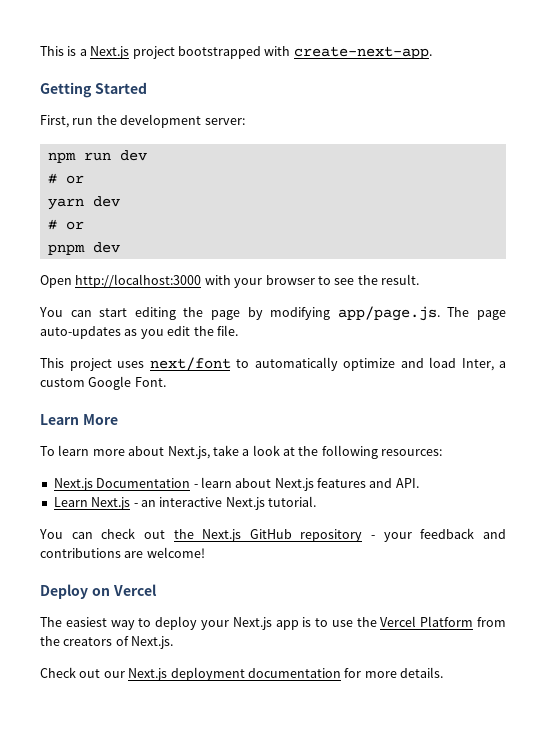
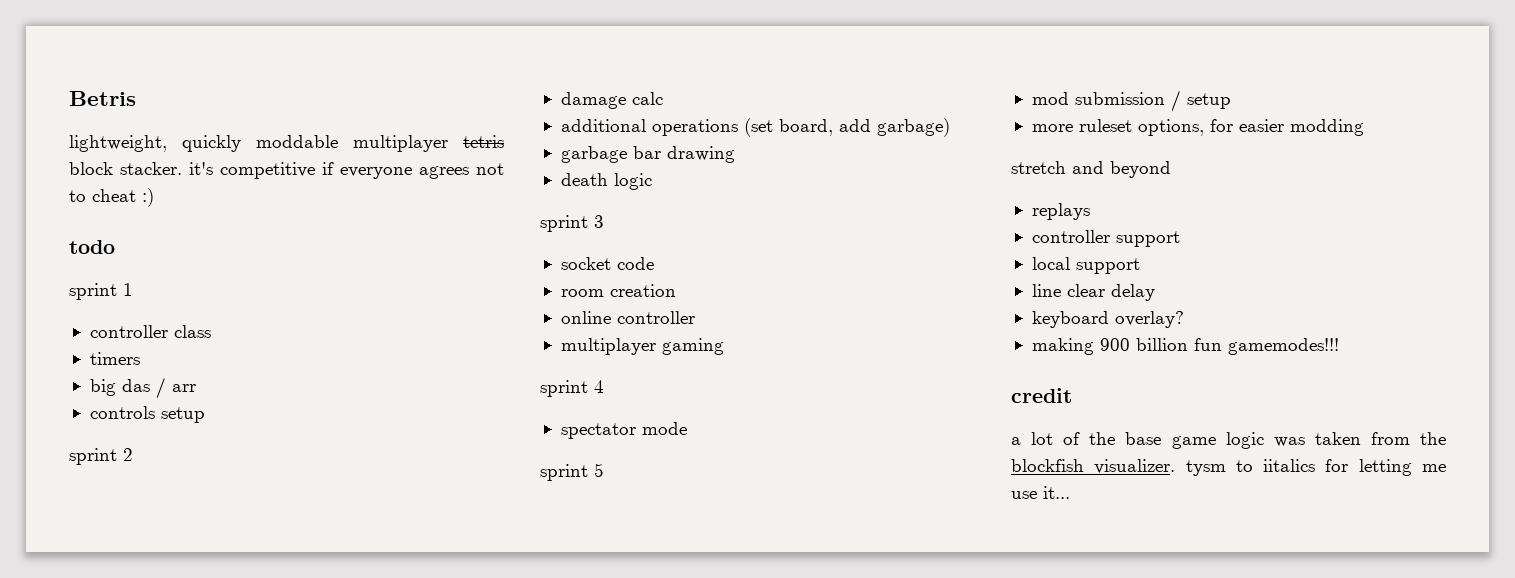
- This is a Next.js project bootstrapped with create-next-app.
- Getting Started
- First, run the development server:
- npm run dev
- # or
- yarn dev
- # or
- pnpm dev
- Open http://localhost:3000 with your browser to see the result.
- You can start editing the page by modifying app/page.js. The page auto-updates as you edit the file.
- This project uses next/font to automatically optimize and load Inter, a custom Google Font.
- Learn More
- To learn more about Next.js, take a look at the following resources:
- Next.js Documentation - learn about Next.js features and API.
- Learn Next.js - an interactive Next.js tutorial.
- You can check out the Next.js GitHub repository - your feedback and contributions are welcome!
- Deploy on Vercel
- The easiest way to deploy your Next.js app is to use the Vercel Platform from the creators of Next.js.
- Check out our Next.js deployment documentation for more details.
+ Betris
+ lightweight, quickly moddable multiplayer tetris block stacker. it's competitive if everyone agrees not to cheat :)
+ todo
+ sprint 1
+ controller class
+ timers
+ big das / arr
+ controls setup
+ sprint 2
+ damage calc
+ additional operations (set board, add garbage)
+ garbage bar drawing
+ death logic
+ sprint 3
+ socket code
+ room creation
+ online controller
+ multiplayer gaming
+ sprint 4
+ spectator mode
+ sprint 5
+ mod submission / setup
+ more ruleset options, for easier modding
+ stretch and beyond
+ replays
+ controller support
+ local support
+ line clear delay
+ keyboard overlay?
+ making 900 billion fun gamemodes!!!
+ credit
+ a lot of the base game logic was taken from the blockfish visualizer. tysm to iitalics for letting me use it...

